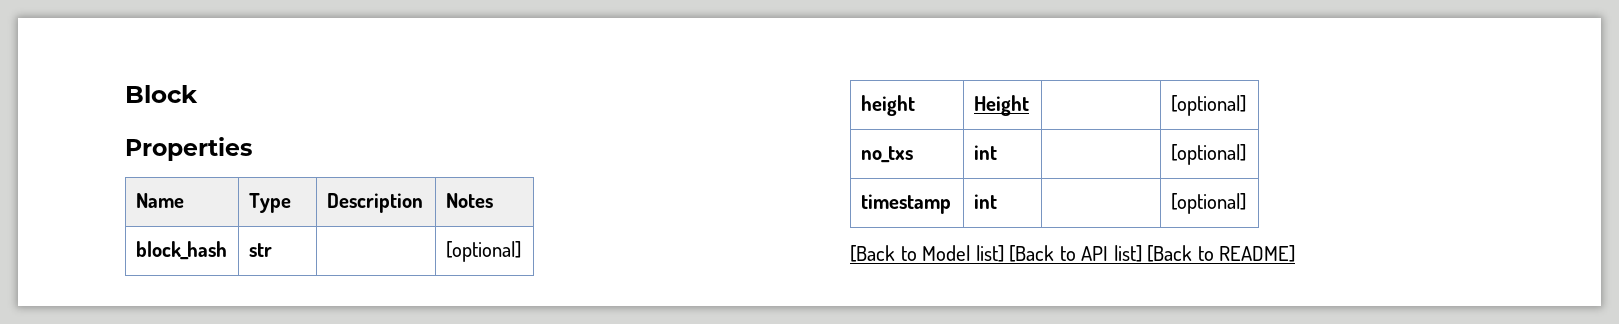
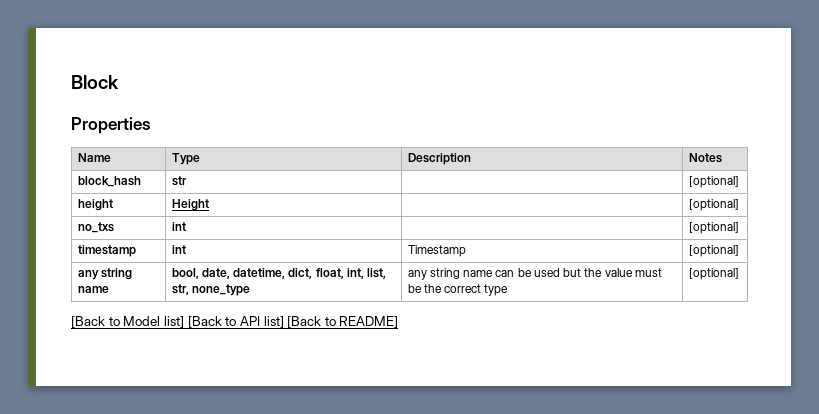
- timestamp | int | | [optional]
+ timestamp | int | Timestamp | [optional]
+ any string name | bool, date, datetime, dict, float, int, list, str, none_type | any string name can be used but the value must be the correct type | [optional]

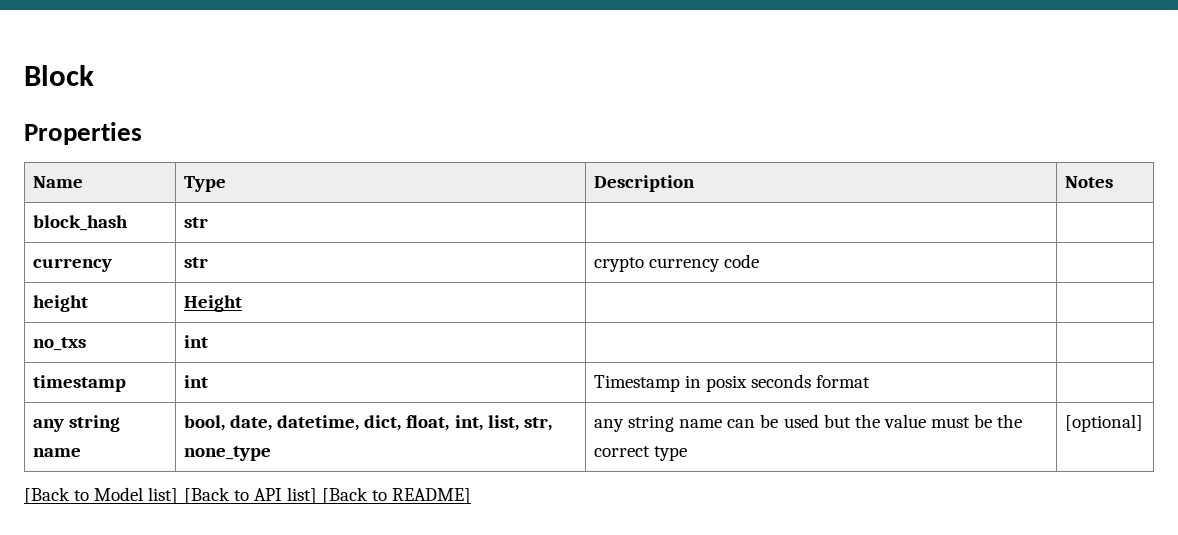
- block_hash | str | | [optional]
+ block_hash | str | |
+ currency | str | crypto currency code |
- height | Height | | [optional]
+ height | Height | |
- no_txs | int | | [optional]
+ no_txs | int | |
- timestamp | int | Timestamp | [optional]
+ timestamp | int | Timestamp in posix seconds format |

